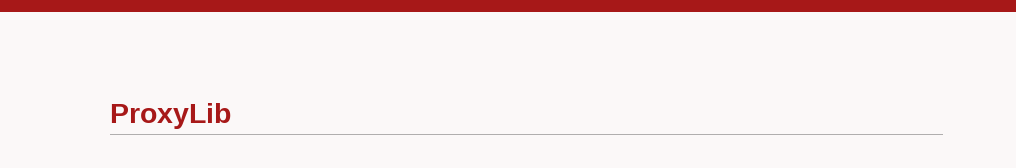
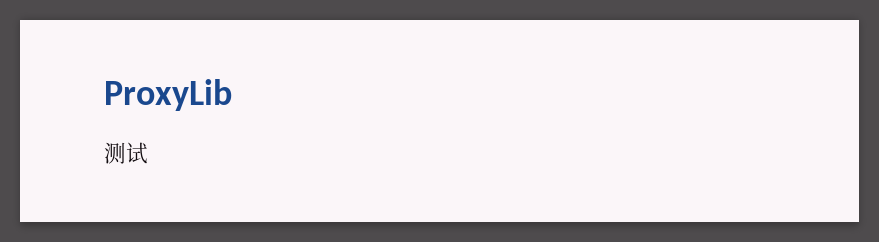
+ 测试

